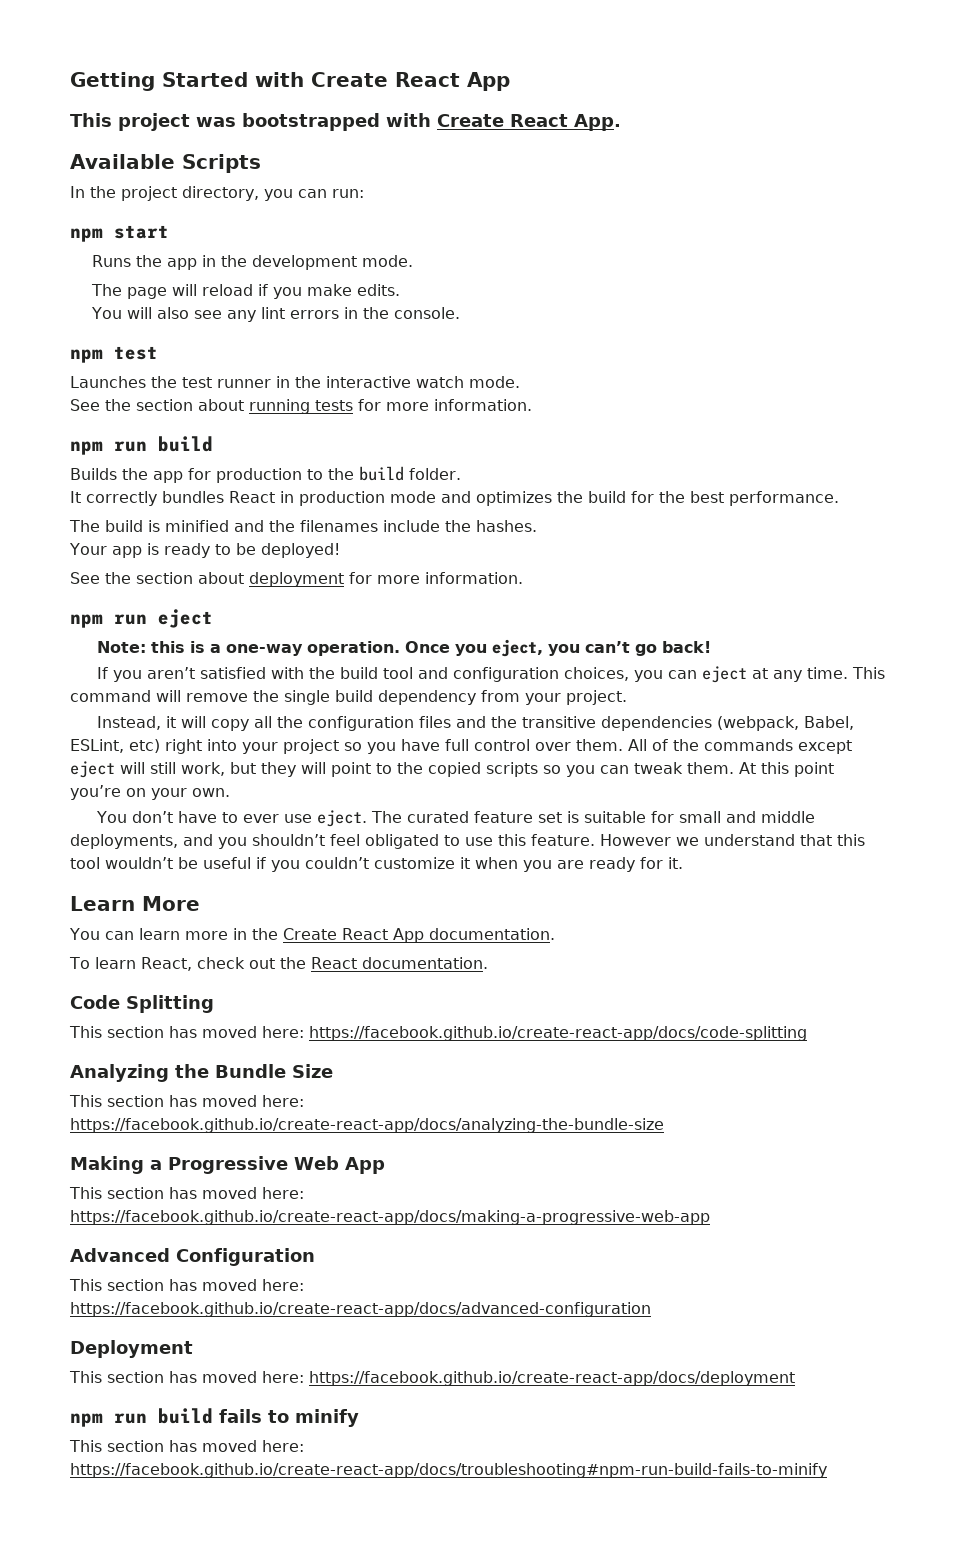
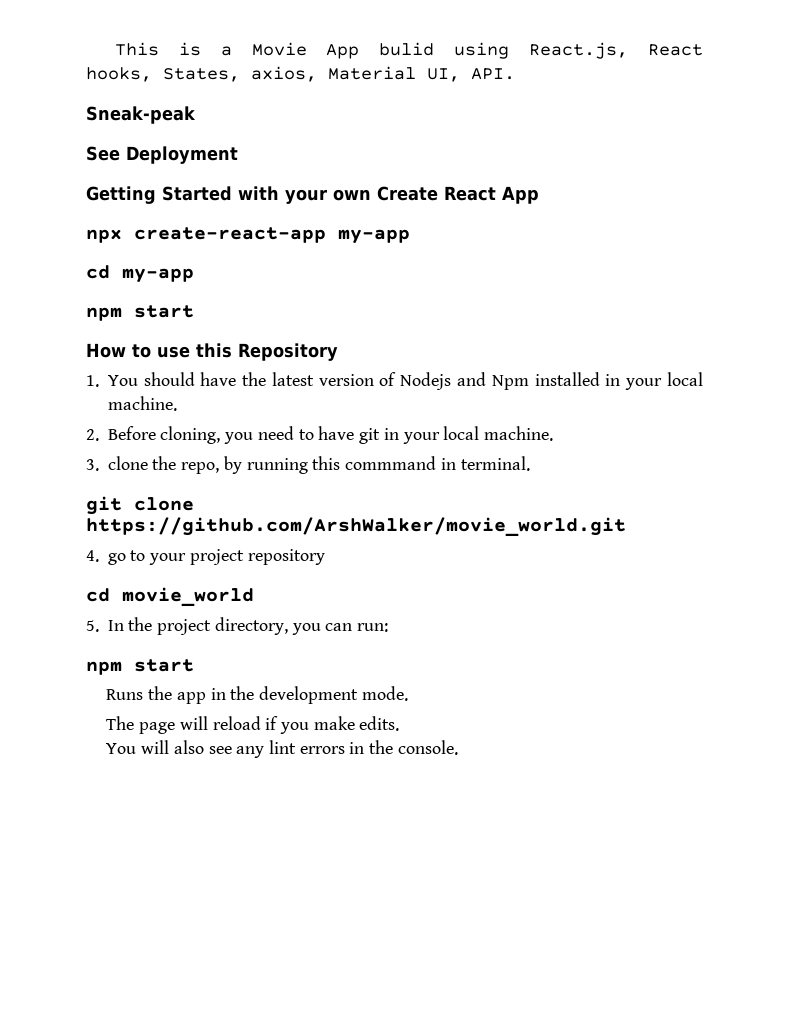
+ This is a Movie App bulid using React.js, React hooks, States, axios, Material UI, API.
+ Sneak-peak
+ See Deployment
- Getting Started with Create React App
+ Getting Started with your own Create React App
- This project was bootstrapped with Create React App.
- Available Scripts
- In the project directory, you can run:
+ npx create-react-app my-app
+ cd my-app
+ npm start
+ How to use this Repository
+ 1. You should have the latest version of Nodejs and Npm installed in your local machine.
+ 2. Before cloning, you need to have git in your local machine.
+ 3. clone the repo, by running this commmand in terminal.
+ git clone https://github.com/ArshWalker/movie_world.git
+ 4. go to your project repository
+ cd movie_world
+ 5. In the project directory, you can run:
- npm test
- Launches the test runner in the interactive watch mode.
- See the section about running tests for more information.
- npm run build
- Builds the app for production to the build folder.
- It correctly bundles React in production mode and optimizes the build for the best performance.
- The build is minified and the filenames include the hashes.
- Your app is ready to be deployed!
- See the section about deployment for more information.
- npm run eject
- Note: this is a one-way operation. Once you eject, you can’t go back!
- If you aren’t satisfied with the build tool and configuration choices, you can eject at any time. This command will remove the single build dependency from your project.
- Instead, it will copy all the configuration files and the transitive dependencies (webpack, Babel, ESLint, etc) right into your project so you have full control over them. All of the commands except eject will still work, but they will point to the copied scripts so you can tweak them. At this point you’re on your own.
- You don’t have to ever use eject. The curated feature set is suitable for small and middle deployments, and you shouldn’t feel obligated to use this feature. However we understand that this tool wouldn’t be useful if you couldn’t customize it when you are ready for it.
- Learn More
- You can learn more in the Create React App documentation.
- To learn React, check out the React documentation.
- Code Splitting
- This section has moved here: https://facebook.github.io/create-react-app/docs/code-splitting
- Analyzing the Bundle Size
- This section has moved here: https://facebook.github.io/create-react-app/docs/analyzing-the-bundle-size
- Making a Progressive Web App
- This section has moved here: https://facebook.github.io/create-react-app/docs/making-a-progressive-web-app
- Advanced Configuration
- This section has moved here: https://facebook.github.io/create-react-app/docs/advanced-configuration
- Deployment
- This section has moved here: https://facebook.github.io/create-react-app/docs/deployment
- npm run build fails to minify
- This section has moved here: https://facebook.github.io/create-react-app/docs/troubleshooting#npm-run-build-fails-to-minify

